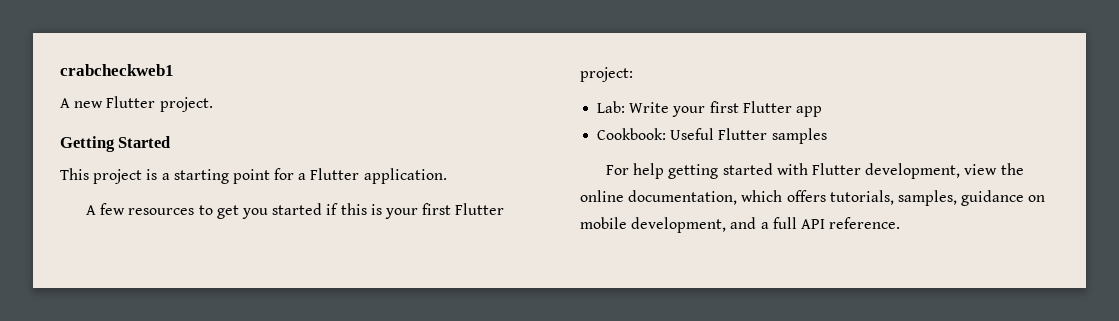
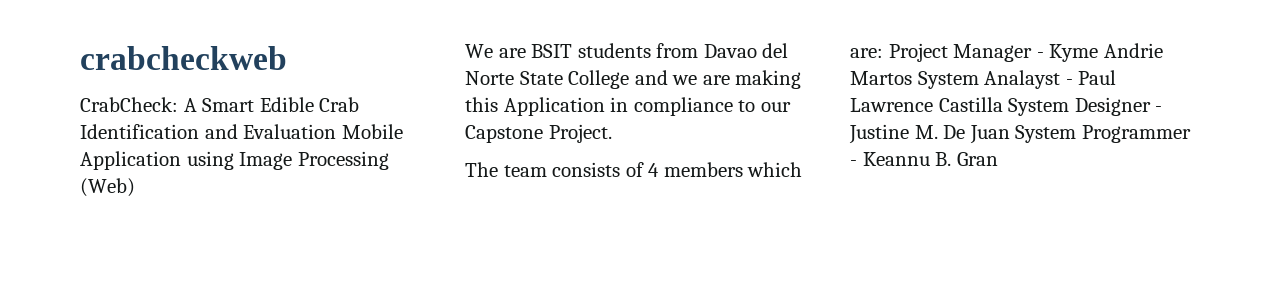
- crabcheckweb1
- A new Flutter project.
- Getting Started
- This project is a starting point for a Flutter application.
- A few resources to get you started if this is your first Flutter project:
- Lab: Write your first Flutter app
- Cookbook: Useful Flutter samples
- For help getting started with Flutter development, view the online documentation, which offers tutorials, samples, guidance on mobile development, and a full API reference.
+ crabcheckweb
+ CrabCheck: A Smart Edible Crab Identification and Evaluation Mobile Application using Image Processing (Web)
+ We are BSIT students from Davao del Norte State College and we are making this Application in compliance to our Capstone Project.
+ The team consists of 4 members which are: Project Manager - Kyme Andrie Martos System Analayst - Paul Lawrence Castilla System Designer - Justine M. De Juan System Programmer - Keannu B. Gran

